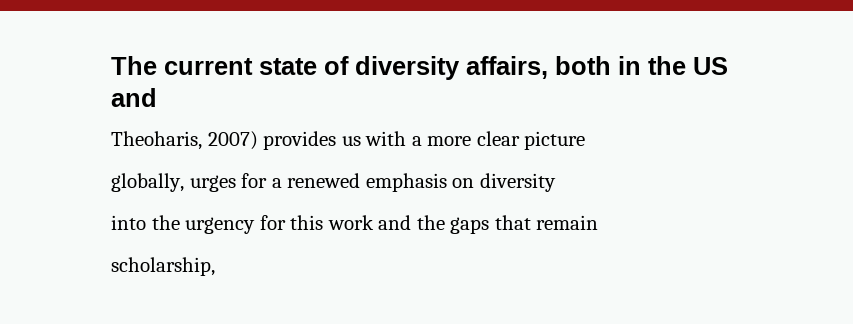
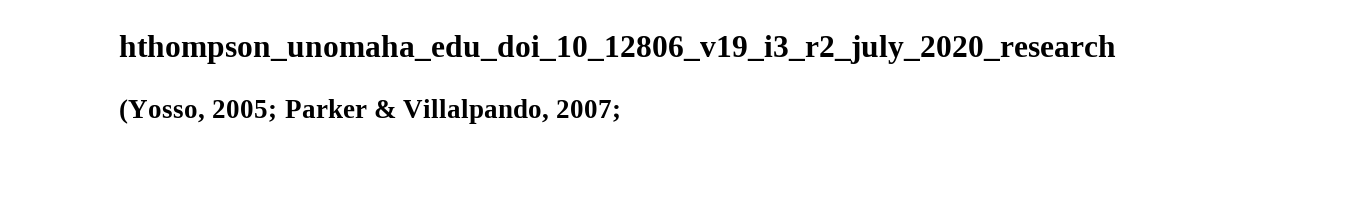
- The current state of diversity affairs, both in the US and
- Theoharis, 2007) provides us with a more clear picture
- globally, urges for a renewed emphasis on diversity
- into the urgency for this work and the gaps that remain
- scholarship,
+ hthompson_unomaha_edu_doi_10_12806_v19_i3_r2_july_2020_research
+ (Yosso, 2005; Parker & Villalpando, 2007;

